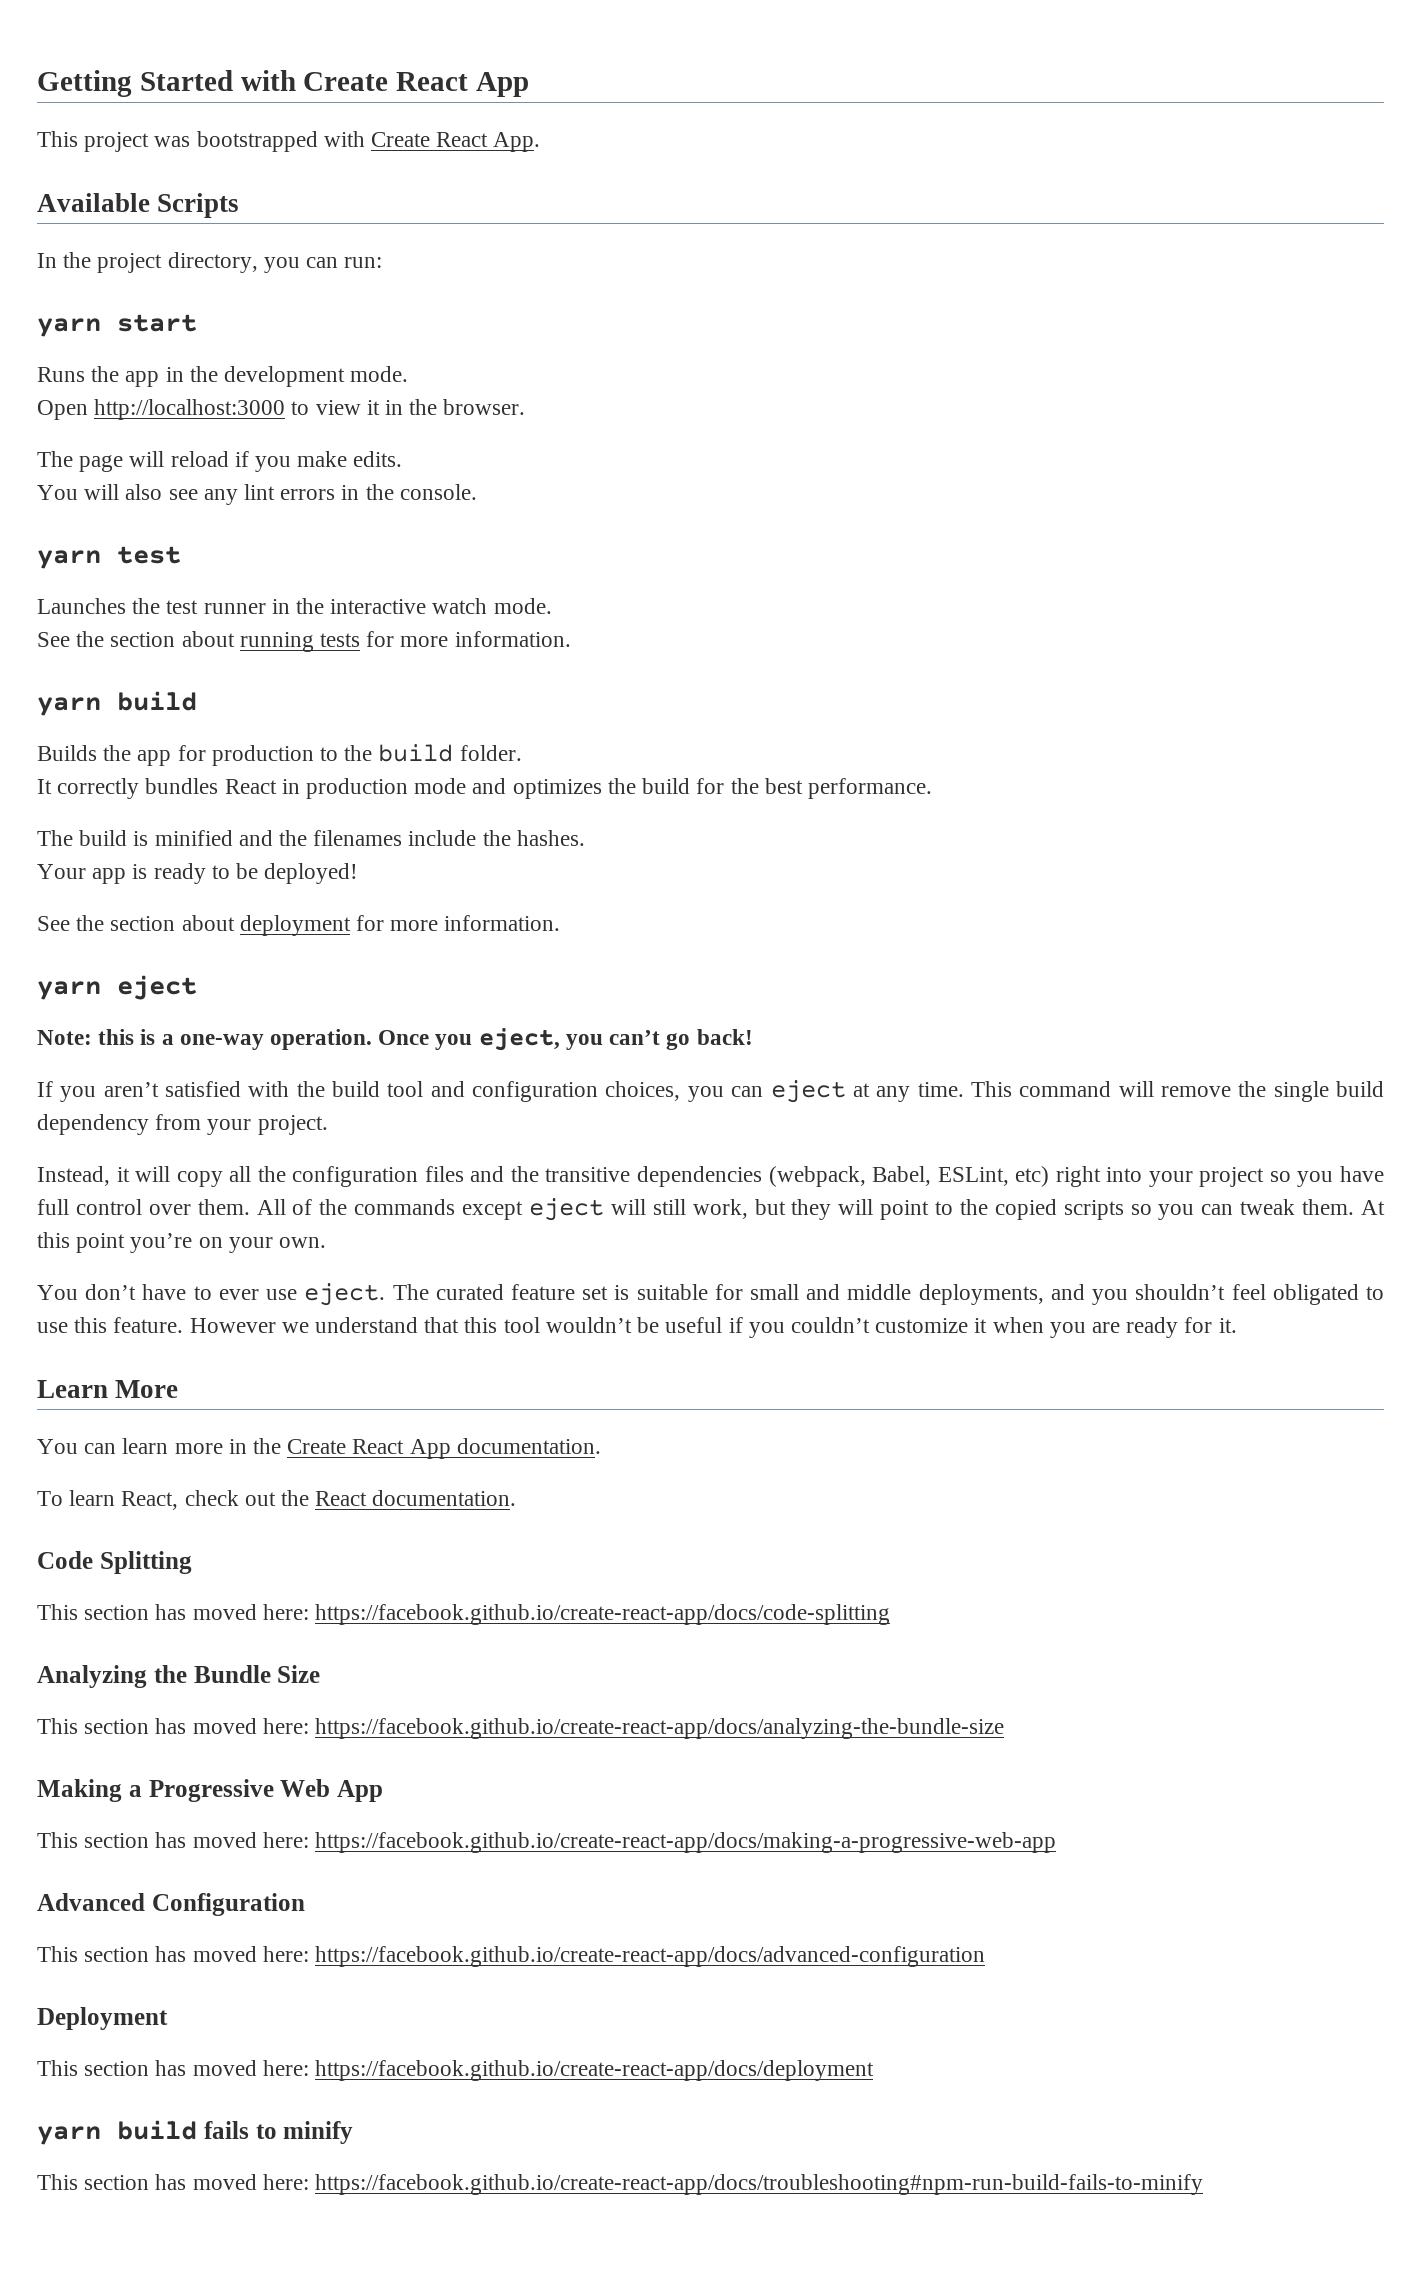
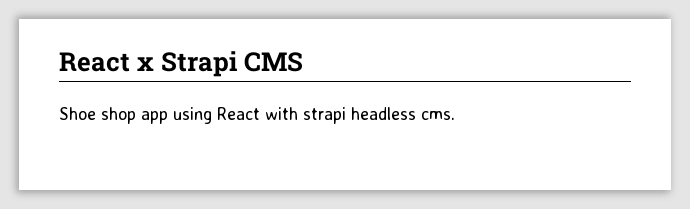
- Getting Started with Create React App
- This project was bootstrapped with Create React App.
- Available Scripts
- In the project directory, you can run:
- yarn start
- Runs the app in the development mode.
- Open http://localhost:3000 to view it in the browser.
- The page will reload if you make edits.
- You will also see any lint errors in the console.
- yarn test
- Launches the test runner in the interactive watch mode.
- See the section about running tests for more information.
- yarn build
- Builds the app for production to the build folder.
- It correctly bundles React in production mode and optimizes the build for the best performance.
- The build is minified and the filenames include the hashes.
- Your app is ready to be deployed!
- See the section about deployment for more information.
- yarn eject
- Note: this is a one-way operation. Once you eject, you can’t go back!
- If you aren’t satisfied with the build tool and configuration choices, you can eject at any time. This command will remove the single build dependency from your project.
- Instead, it will copy all the configuration files and the transitive dependencies (webpack, Babel, ESLint, etc) right into your project so you have full control over them. All of the commands except eject will still work, but they will point to the copied scripts so you can tweak them. At this point you’re on your own.
- You don’t have to ever use eject. The curated feature set is suitable for small and middle deployments, and you shouldn’t feel obligated to use this feature. However we understand that this tool wouldn’t be useful if you couldn’t customize it when you are ready for it.
- Learn More
- You can learn more in the Create React App documentation.
- To learn React, check out the React documentation.
- Code Splitting
- This section has moved here: https://facebook.github.io/create-react-app/docs/code-splitting
- Analyzing the Bundle Size
- This section has moved here: https://facebook.github.io/create-react-app/docs/analyzing-the-bundle-size
- Making a Progressive Web App
- This section has moved here: https://facebook.github.io/create-react-app/docs/making-a-progressive-web-app
- Advanced Configuration
- This section has moved here: https://facebook.github.io/create-react-app/docs/advanced-configuration
- Deployment
- This section has moved here: https://facebook.github.io/create-react-app/docs/deployment
- yarn build fails to minify
- This section has moved here: https://facebook.github.io/create-react-app/docs/troubleshooting#npm-run-build-fails-to-minify
+ React x Strapi CMS
+ Shoe shop app using React with strapi headless cms.

